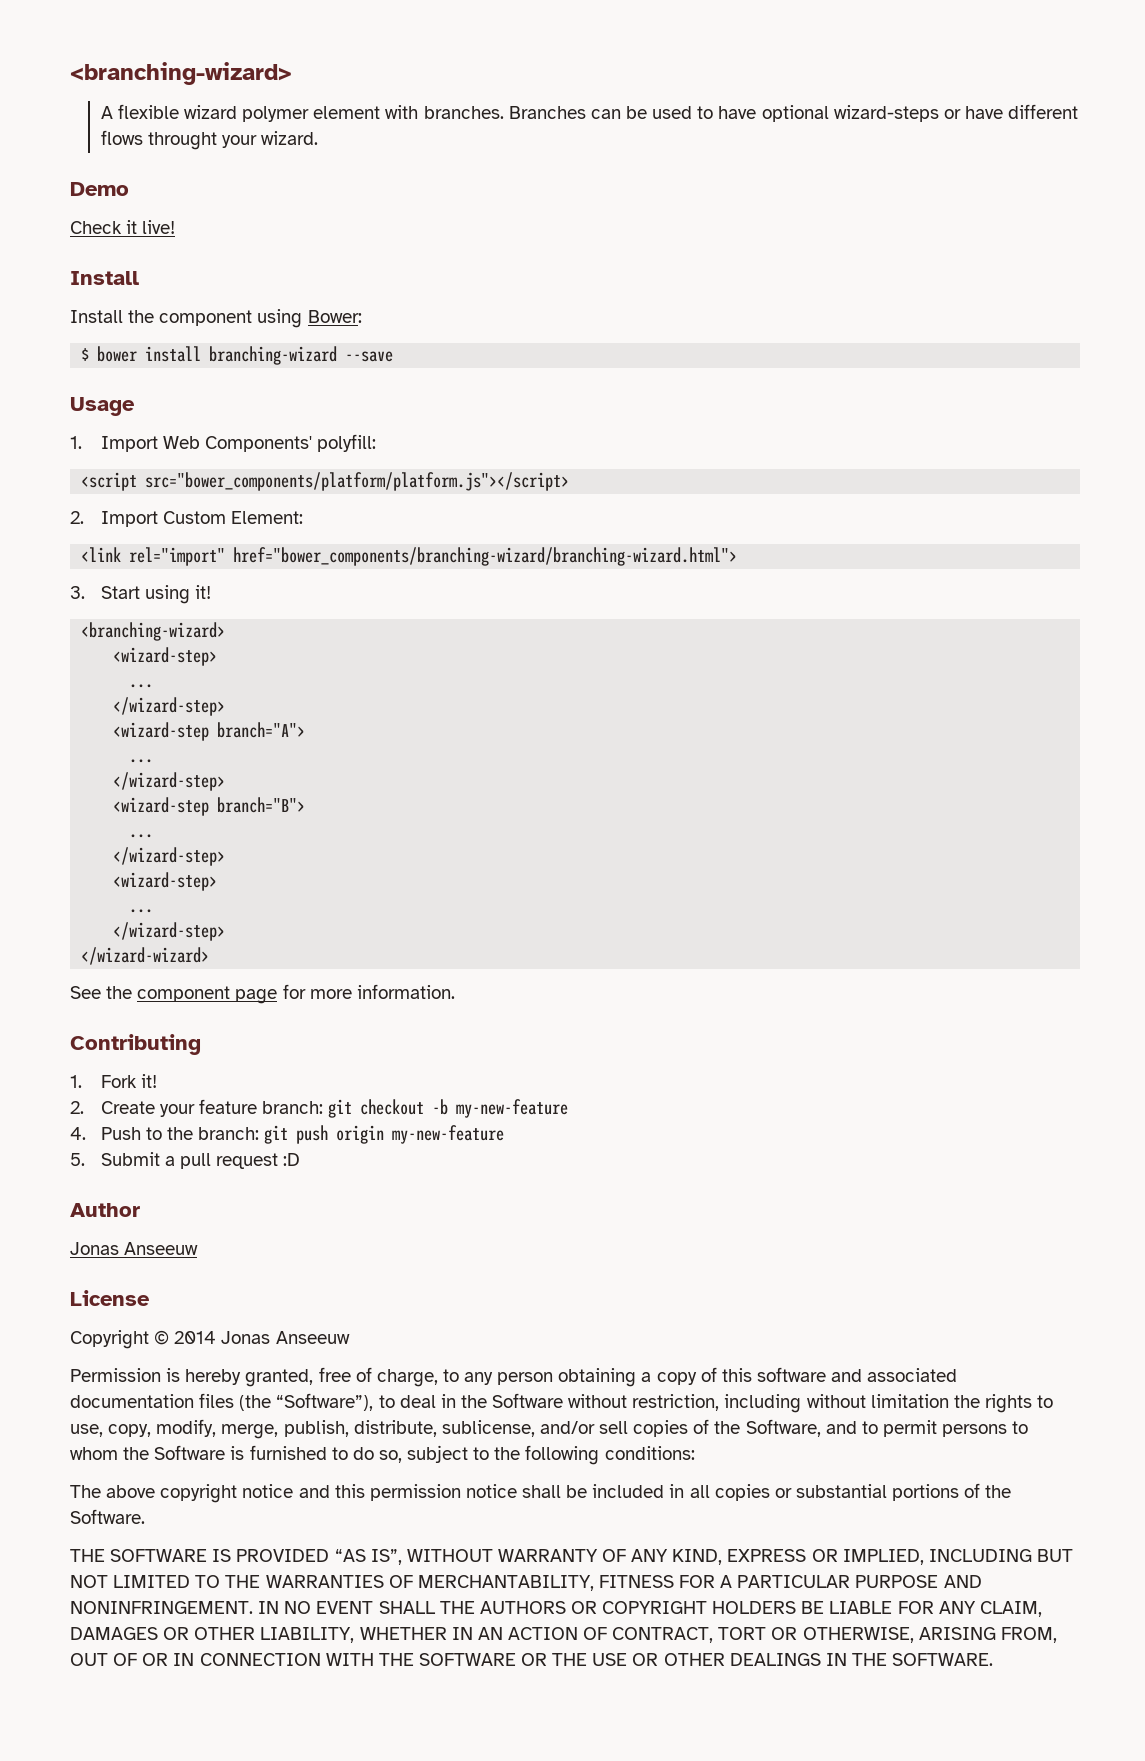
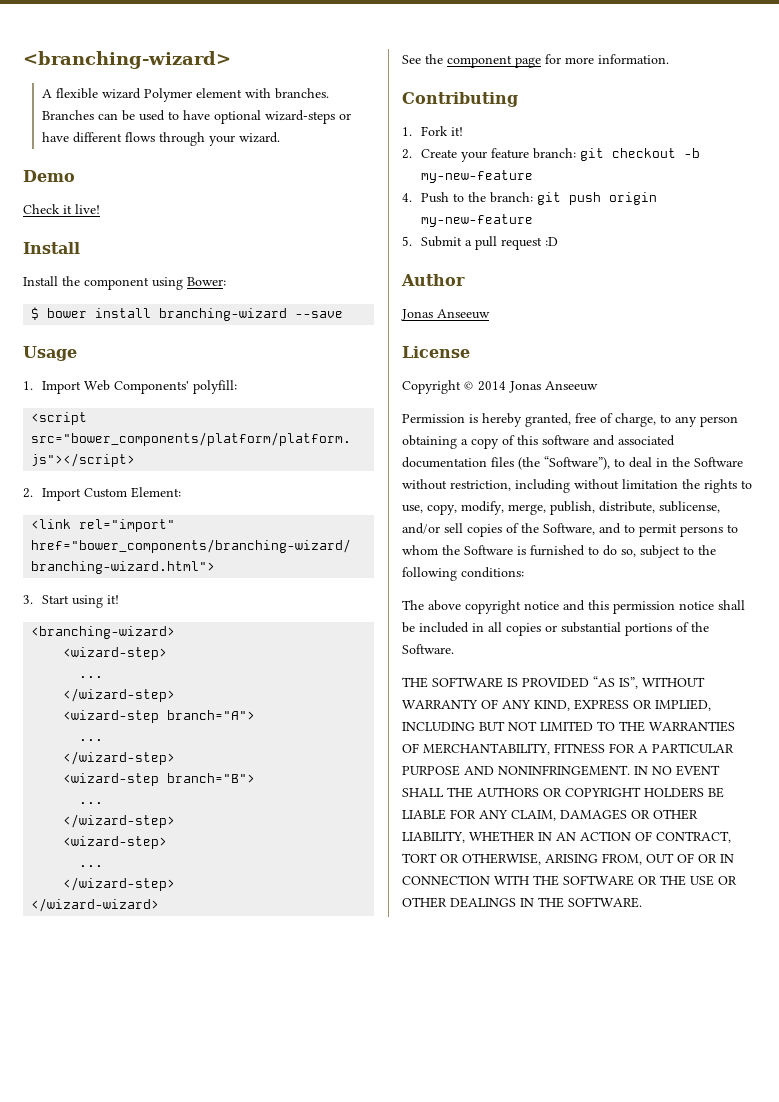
- A flexible wizard polymer element with branches.
+ A flexible wizard Polymer element with branches.
- Branches can be used to have optional wizard-steps or have different flows throught your wizard.
+ Branches can be used to have optional wizard-steps or have different flows through your wizard.

